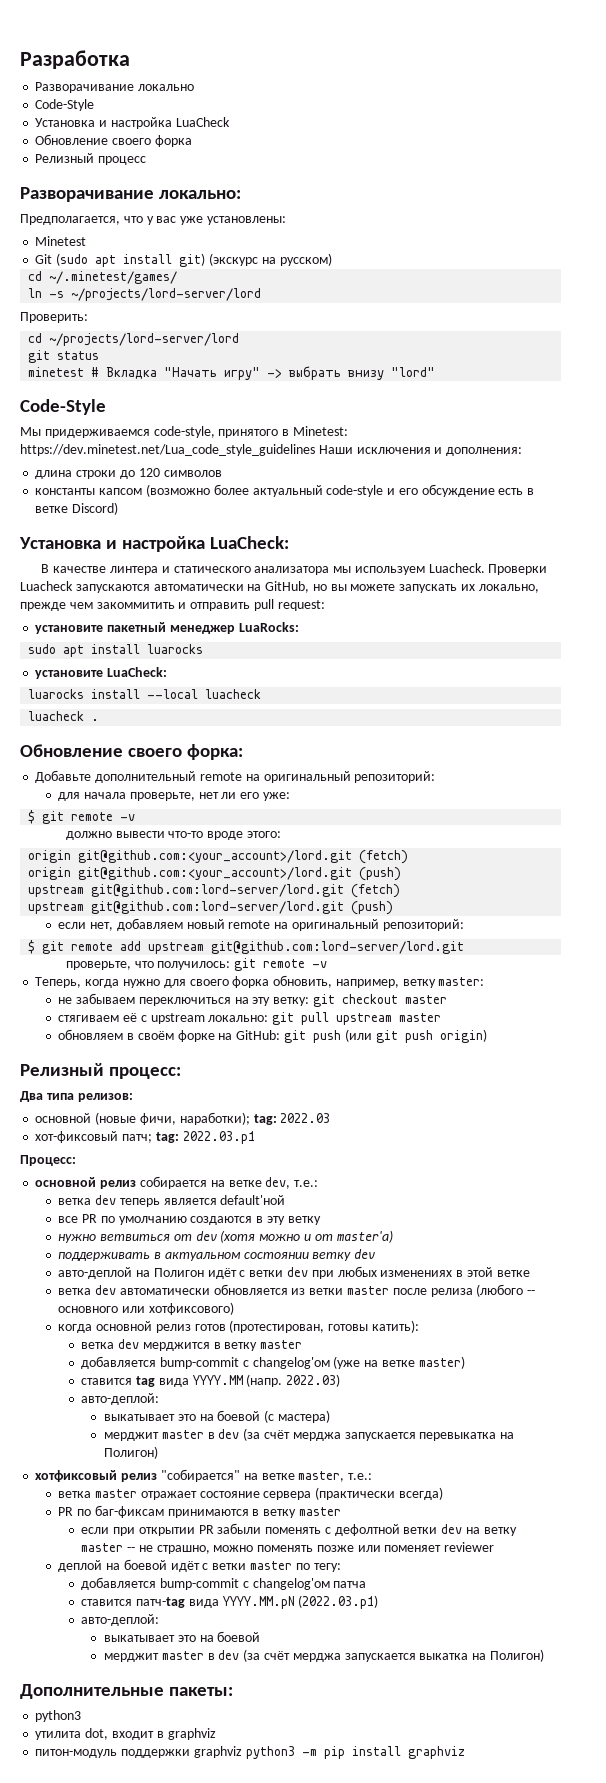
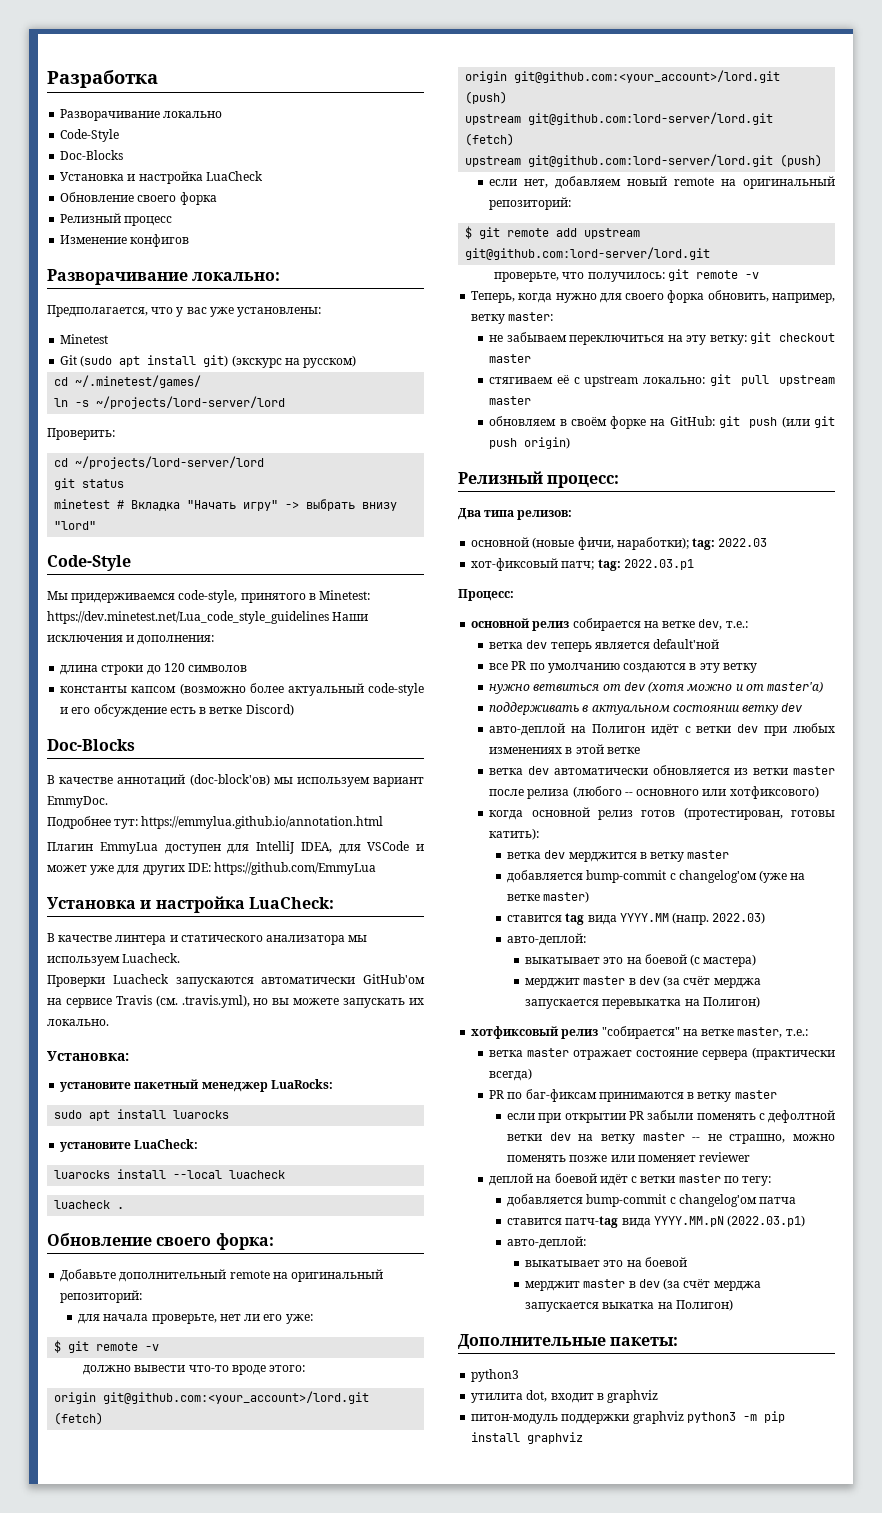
  Разворачивание локально
  Code-Style
+ Doc-Blocks
+ Изменение конфигов
  константы капсом (возможно более актуальный code-style и его обсуждение есть в ветке Discord)
+ Doc-Blocks
+ В качестве аннотаций (doc-block'ов) мы используем вариант EmmyDoc.
+ Подробнее тут: https://emmylua.github.io/annotation.html
+ Плагин EmmyLua доступен для IntelliJ IDEA, для VSCode и может уже для других IDE: https://github.com/EmmyLua
- В качестве линтера и статического анализатора мы используем Luacheck. Проверки Luacheck запускаются автоматически на GitHub, но вы можете запускать их локально, прежде чем закоммитить и отправить pull request:
+ В качестве линтера и статического анализатора мы используем Luacheck.
+ Проверки Luacheck запускаются автоматически GitHub'ом на сервисе Travis (см. .travis.yml), но вы можете запускать их локально.
+ Установка:

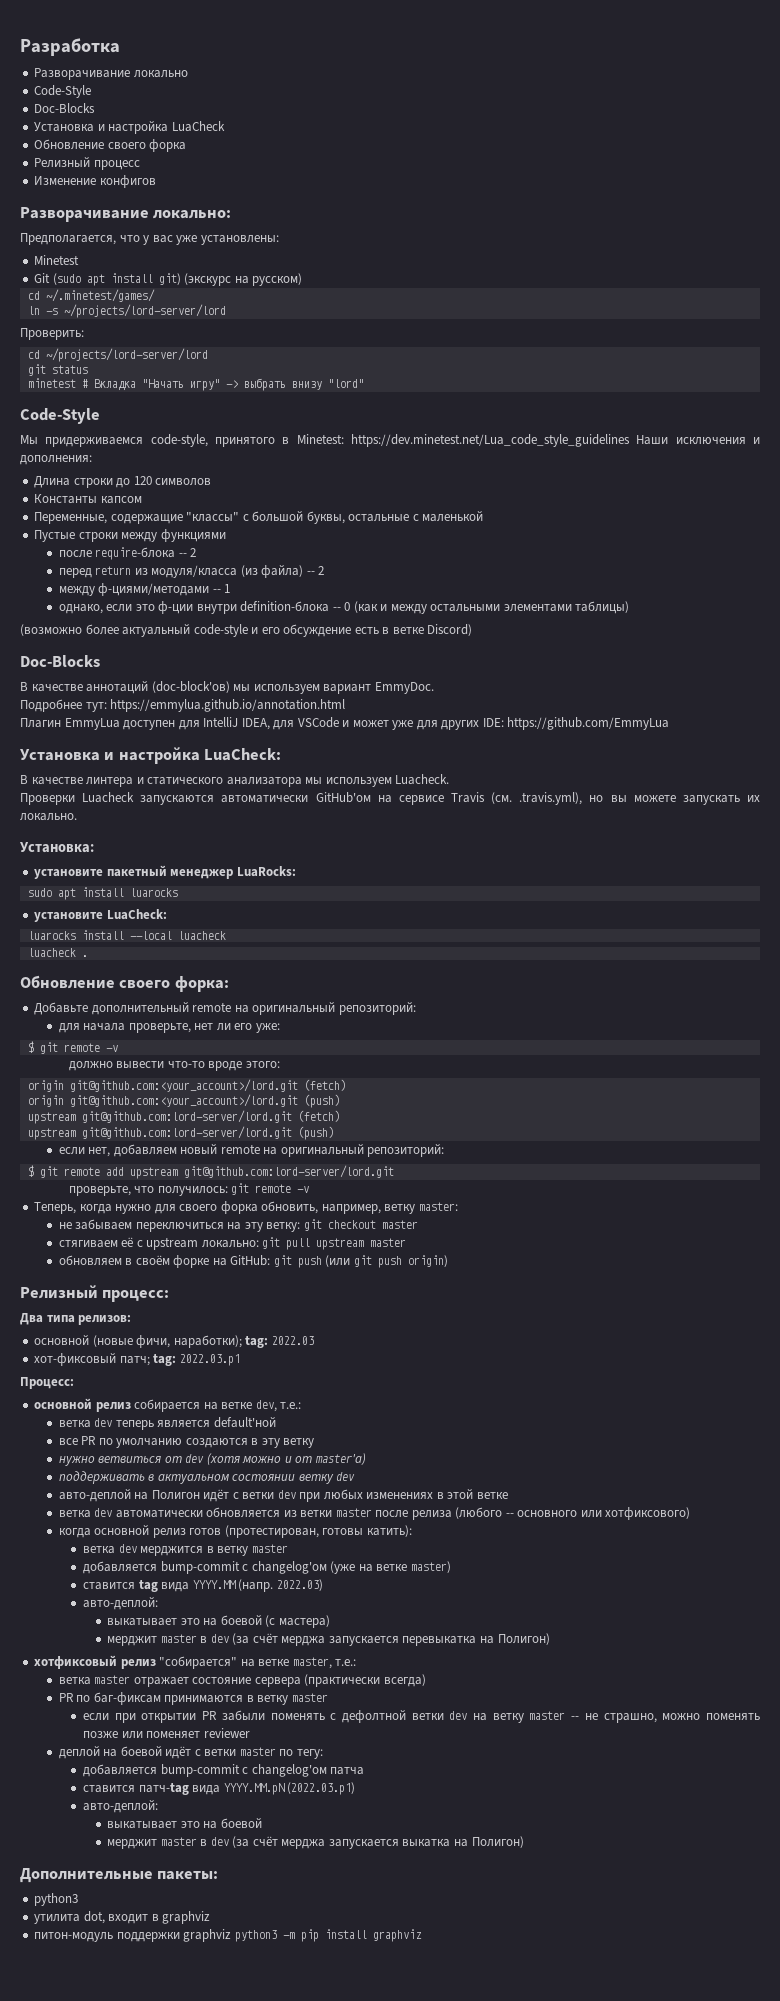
- длина строки до 120 символов
+ Длина строки до 120 символов
- константы капсом (возможно более актуальный code-style и его обсуждение есть в ветке Discord)
+ Константы капсом
+ Переменные, содержащие "классы" с большой буквы, остальные с маленькой
+ Пустые строки между функциями
+ после require-блока -- 2
+ перед return из модуля/класса (из файла) -- 2
+ между ф-циями/методами -- 1
+ однако, если это ф-ции внутри definition-блока -- 0 (как и между остальными элементами таблицы)
+ (возможно более актуальный code-style и его обсуждение есть в ветке Discord)

